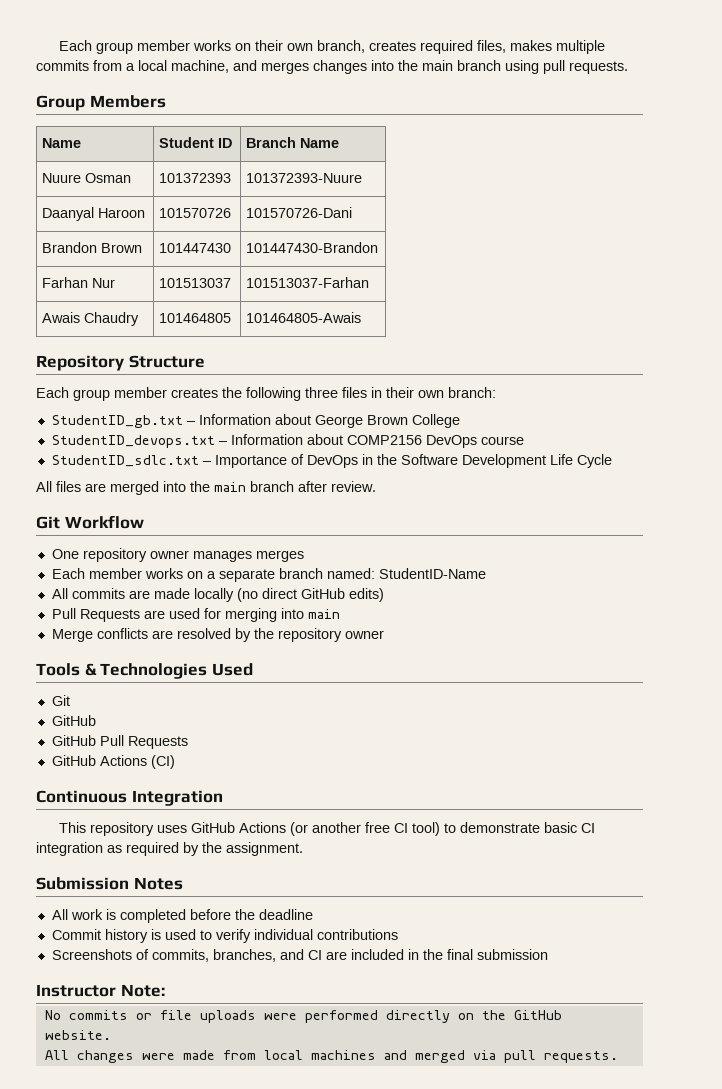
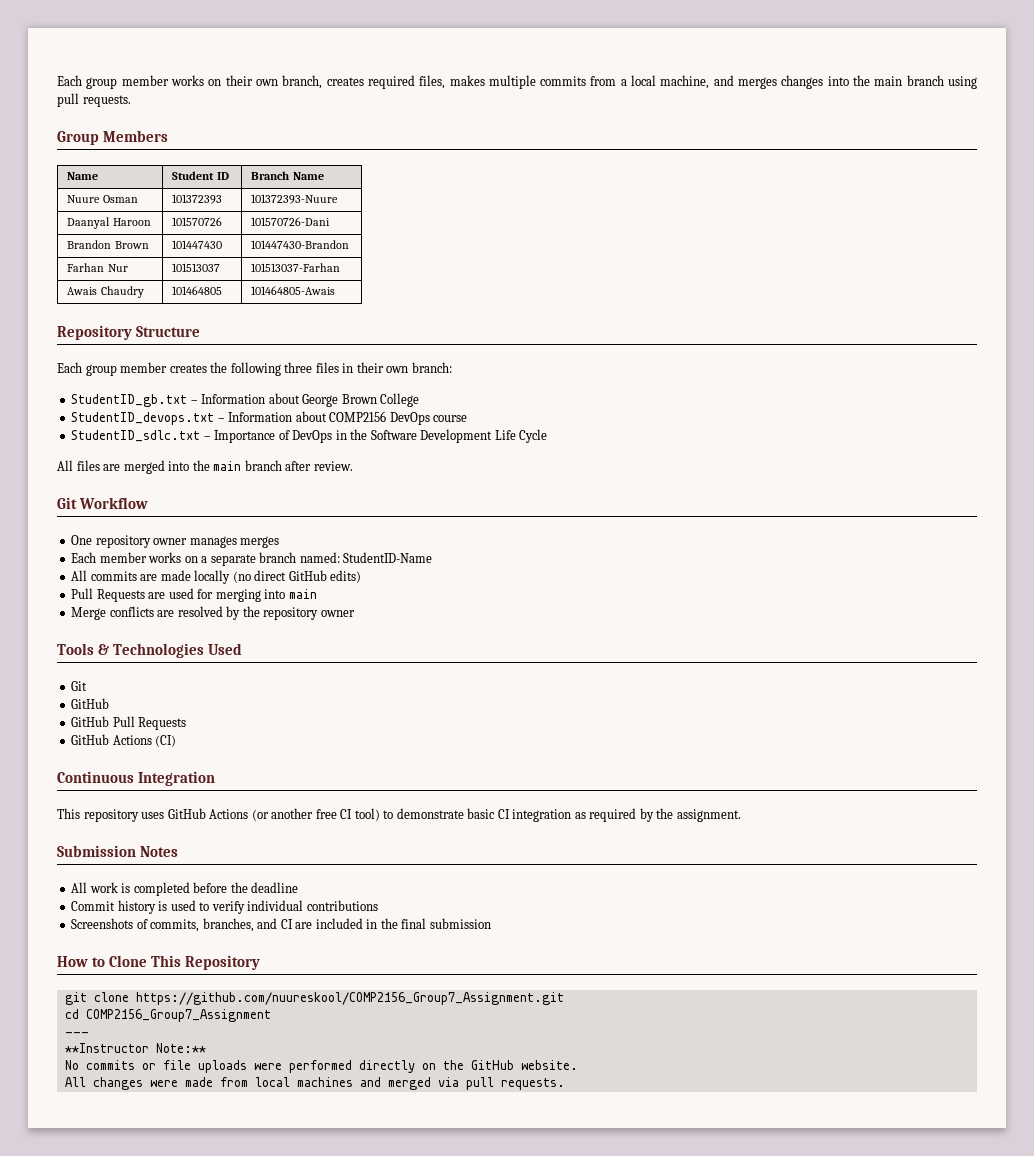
- Instructor Note:
+ How to Clone This Repository
+ git clone https://github.com/nuureskool/COMP2156_Group7_Assignment.git
+ cd COMP2156_Group7_Assignment
+ ---
+ **Instructor Note:**

